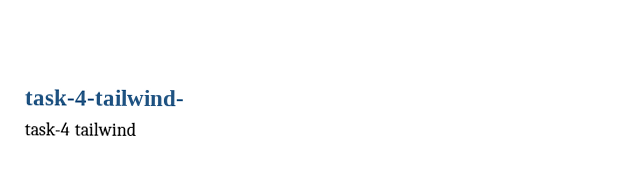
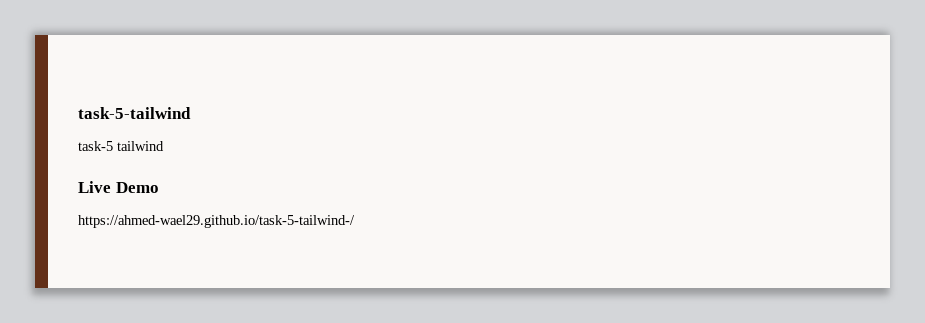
- task-4-tailwind-
- task-4 tailwind
+ task-5-tailwind
+ task-5 tailwind
+ Live Demo
+ https://ahmed-wael29.github.io/task-5-tailwind-/

